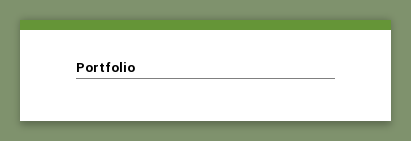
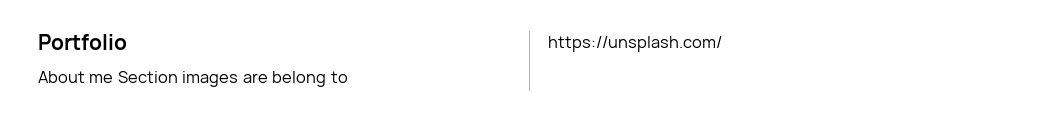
+ About me Section images are belong to https://unsplash.com/

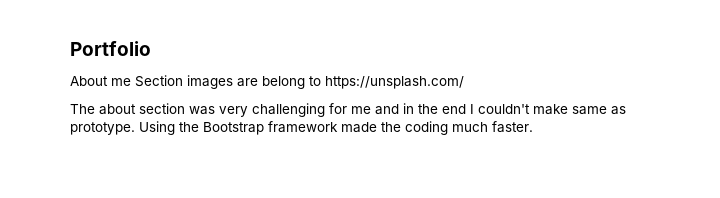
+ The about section was very challenging for me and in the end I couldn't make same as prototype. Using the Bootstrap framework made the coding much faster.

